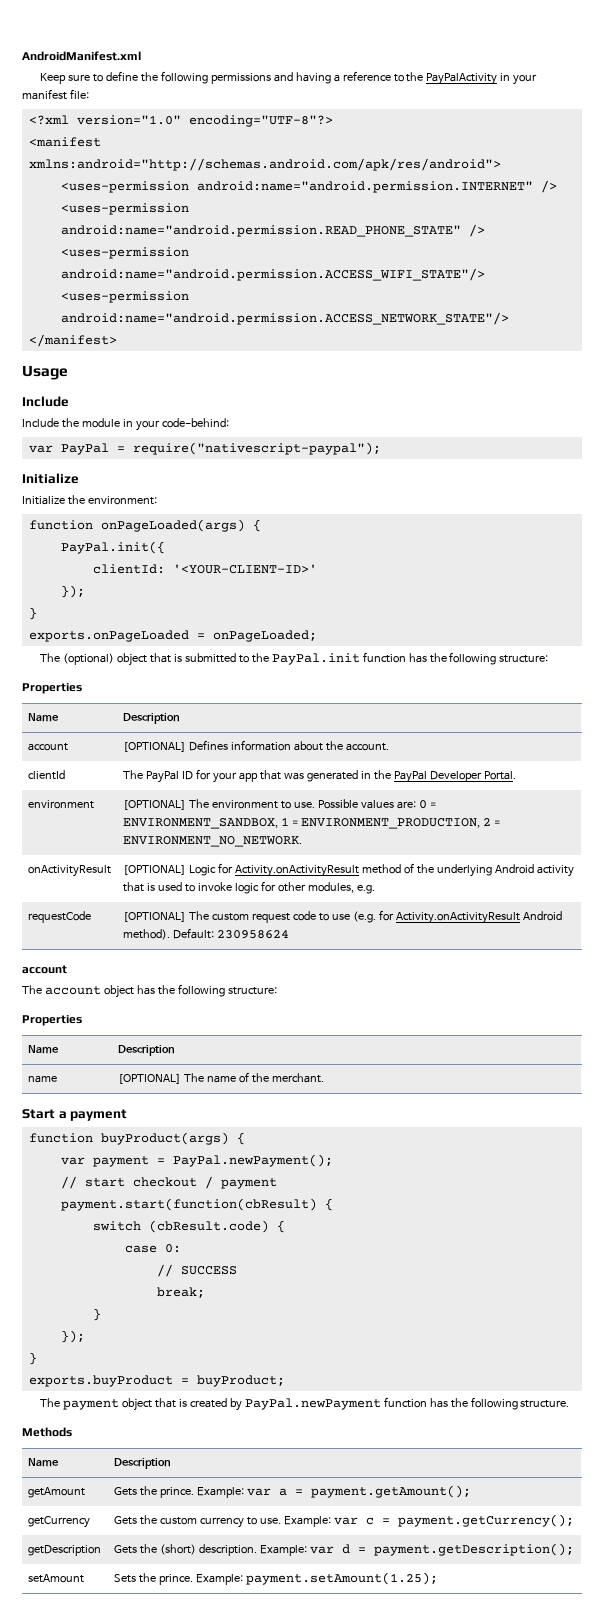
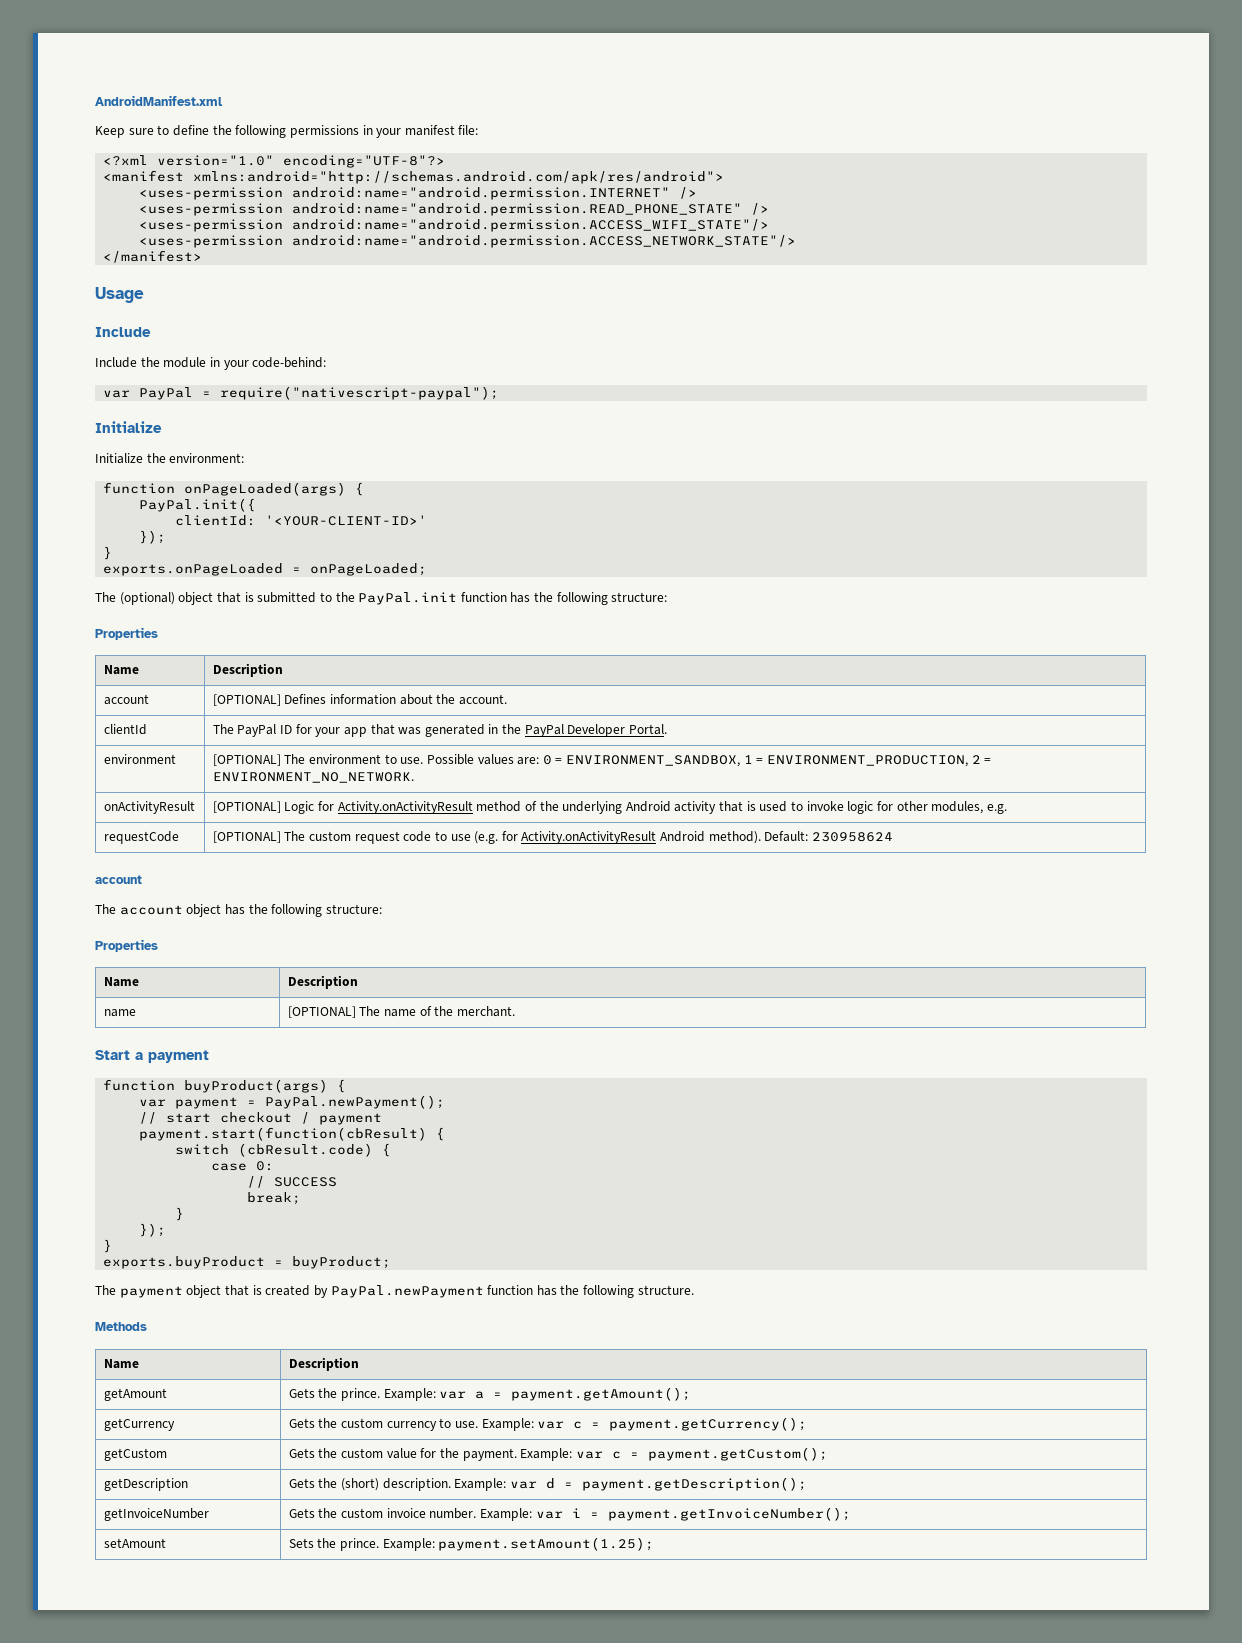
- Keep sure to define the following permissions and having a reference to the PayPalActivity in your manifest file:
+ Keep sure to define the following permissions in your manifest file:
+ getCustom | Gets the custom value for the payment. Example: var c = payment.getCustom();
+ getInvoiceNumber | Gets the custom invoice number. Example: var i = payment.getInvoiceNumber();

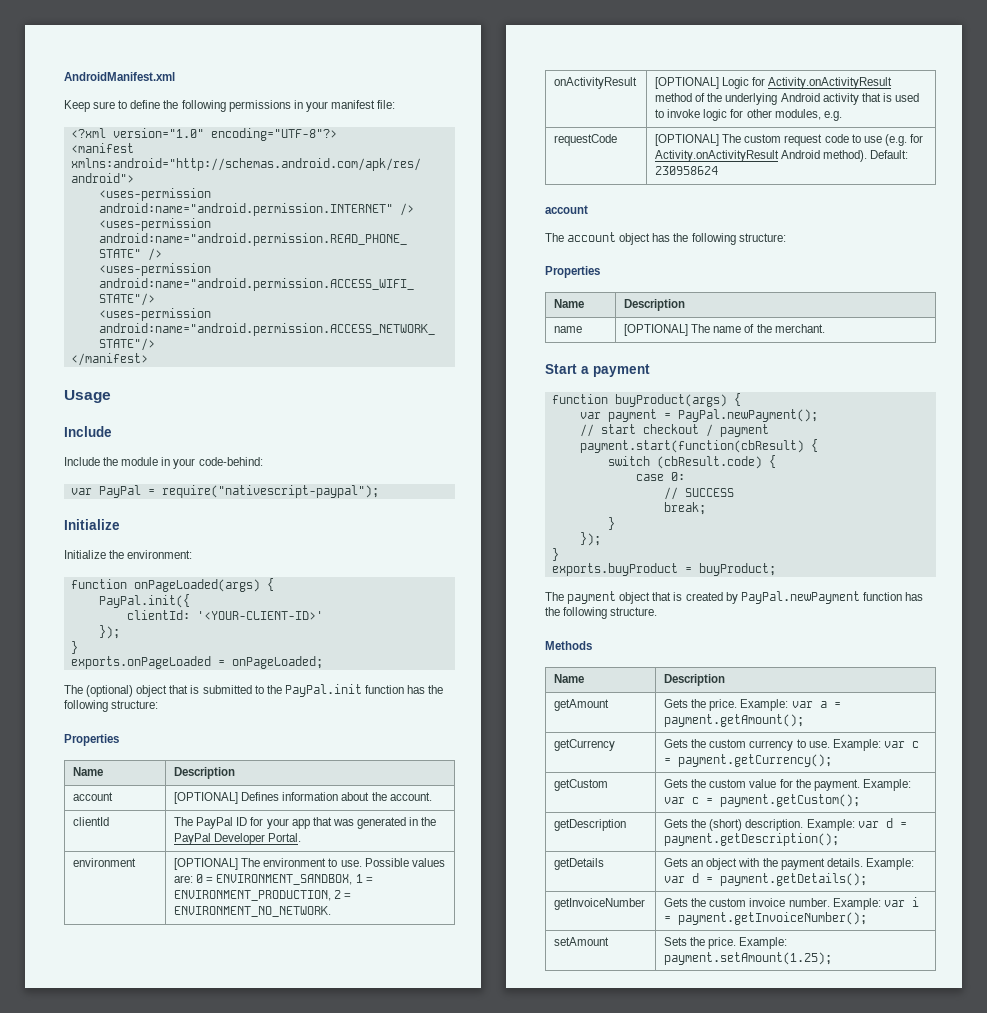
- getAmount | Gets the prince. Example: var a = payment.getAmount();
+ getAmount | Gets the price. Example: var a = payment.getAmount();
+ getDetails | Gets an object with the payment details. Example: var d = payment.getDetails();
- setAmount | Sets the prince. Example: payment.setAmount(1.25);
+ setAmount | Sets the price. Example: payment.setAmount(1.25);

